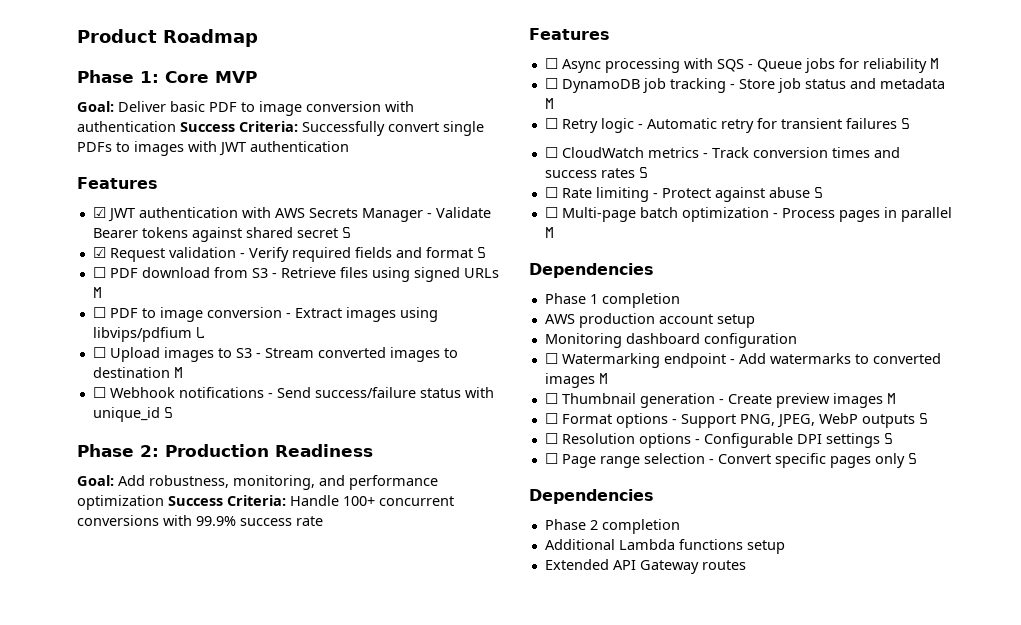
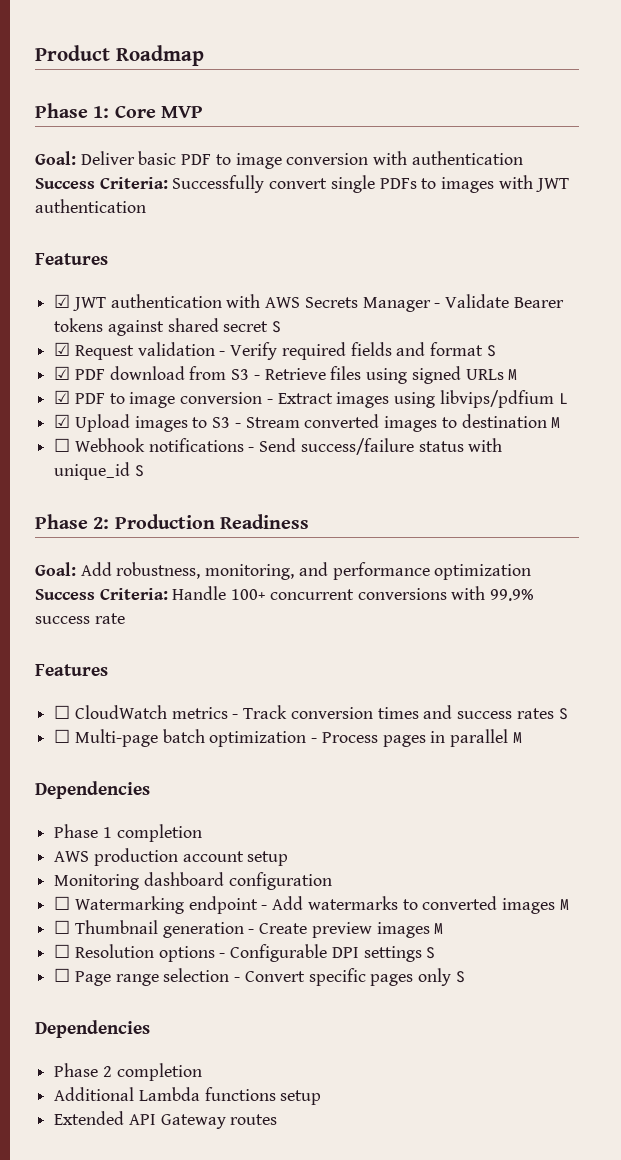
- ☐ PDF download from S3 - Retrieve files using signed URLs M
+ ☑ PDF download from S3 - Retrieve files using signed URLs M
- ☐ PDF to image conversion - Extract images using libvips/pdfium L
+ ☑ PDF to image conversion - Extract images using libvips/pdfium L
- ☐ Upload images to S3 - Stream converted images to destination M
+ ☑ Upload images to S3 - Stream converted images to destination M
- ☐ Async processing with SQS - Queue jobs for reliability M
- ☐ DynamoDB job tracking - Store job status and metadata M
- ☐ Retry logic - Automatic retry for transient failures S
- ☐ Rate limiting - Protect against abuse S
- ☐ Format options - Support PNG, JPEG, WebP outputs S

